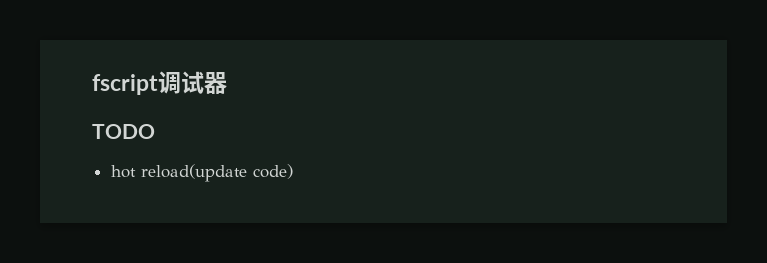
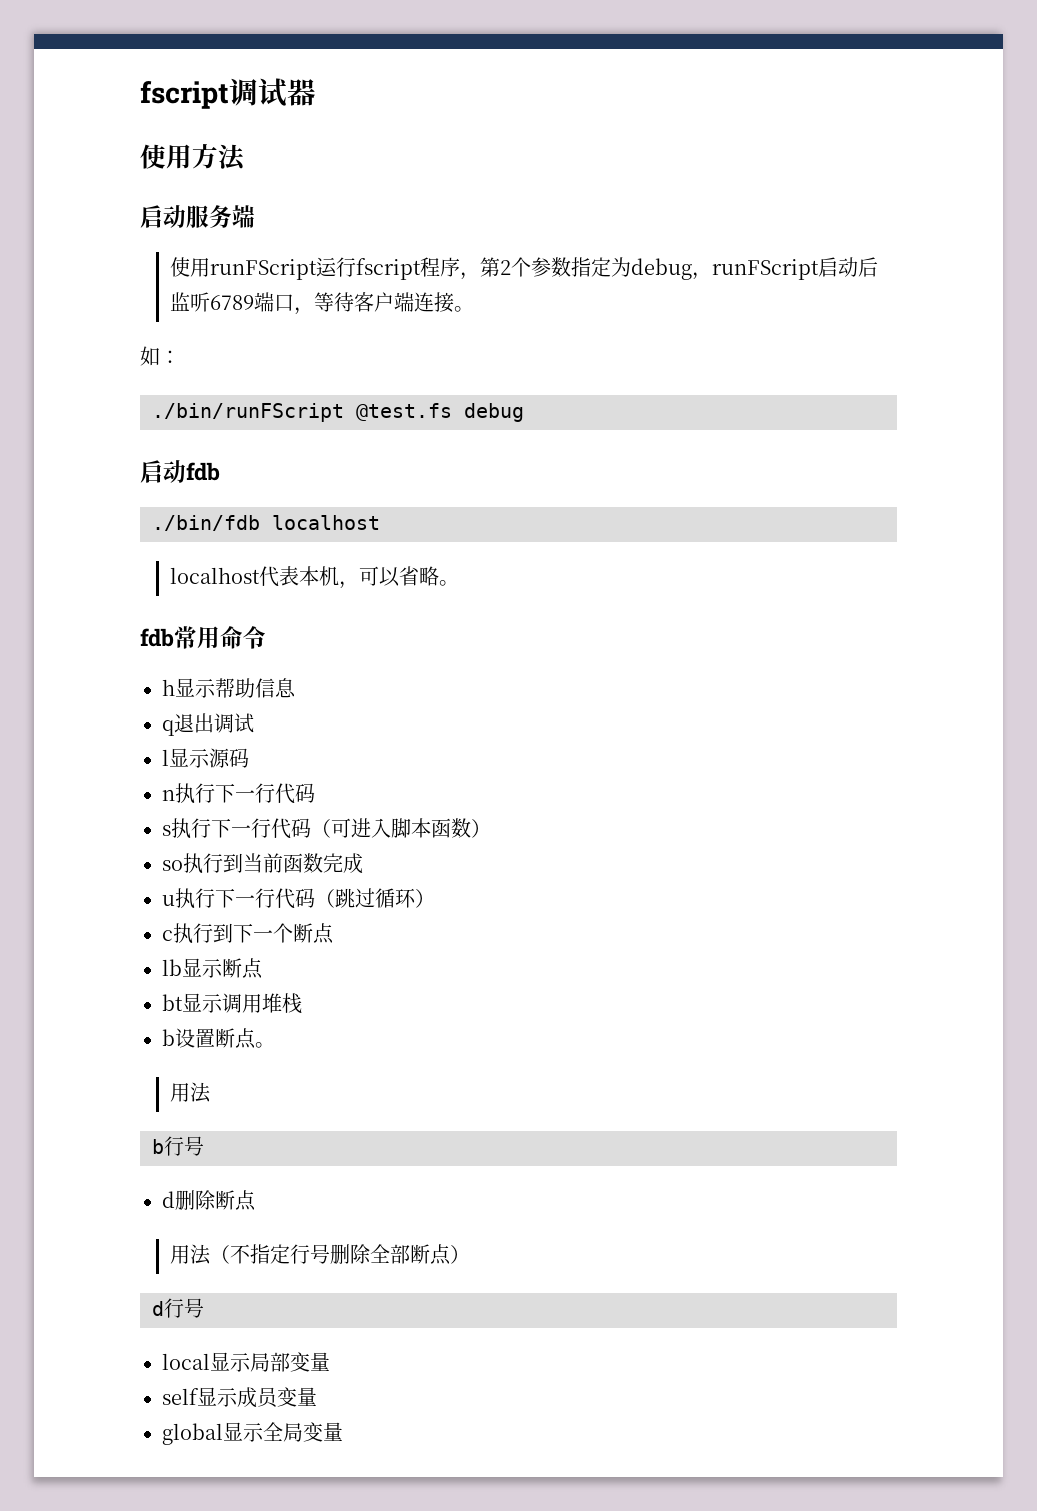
- TODO
- hot reload(update code)
+ 使用方法
+ 启动服务端
+ 使用runFScript运行fscript程序，第2个参数指定为debug，runFScript启动后监听6789端口，等待客户端连接。
+ 如：
+ ./bin/runFScript @test.fs debug
+ 启动fdb
+ ./bin/fdb localhost
+ localhost代表本机，可以省略。
+ fdb常用命令
+ h显示帮助信息
+ q退出调试
+ l显示源码
+ n执行下一行代码
+ s执行下一行代码（可进入脚本函数）
+ so执行到当前函数完成
+ u执行下一行代码（跳过循环）
+ c执行到下一个断点
+ lb显示断点
+ bt显示调用堆栈
+ b设置断点。
+ 用法
+ b行号
+ d删除断点
+ 用法（不指定行号删除全部断点）
+ d行号
+ local显示局部变量
+ self显示成员变量
+ global显示全局变量

